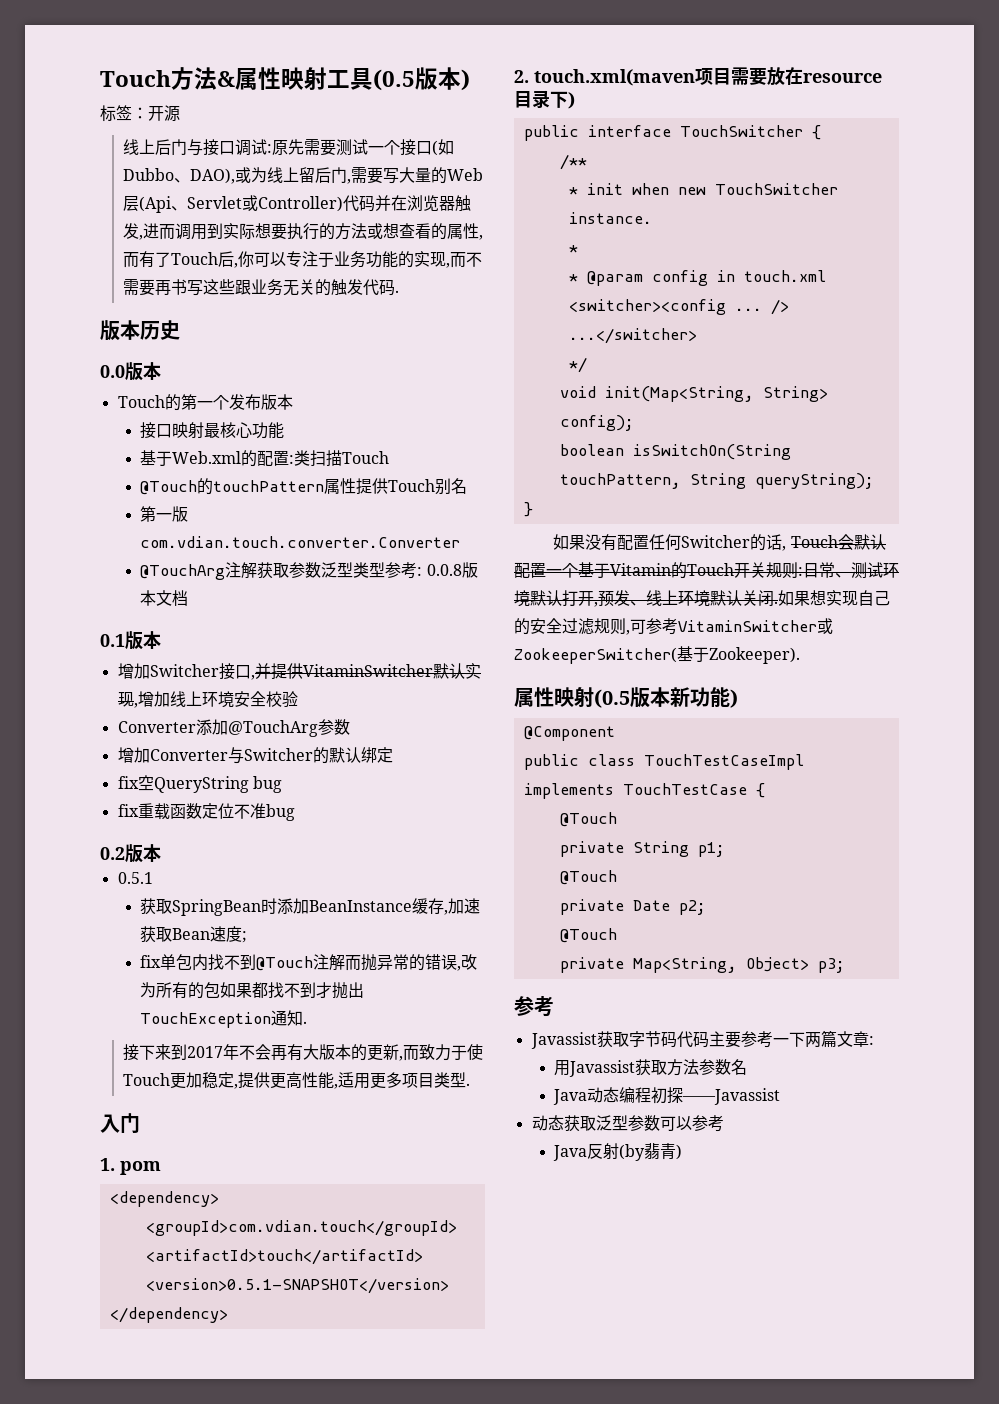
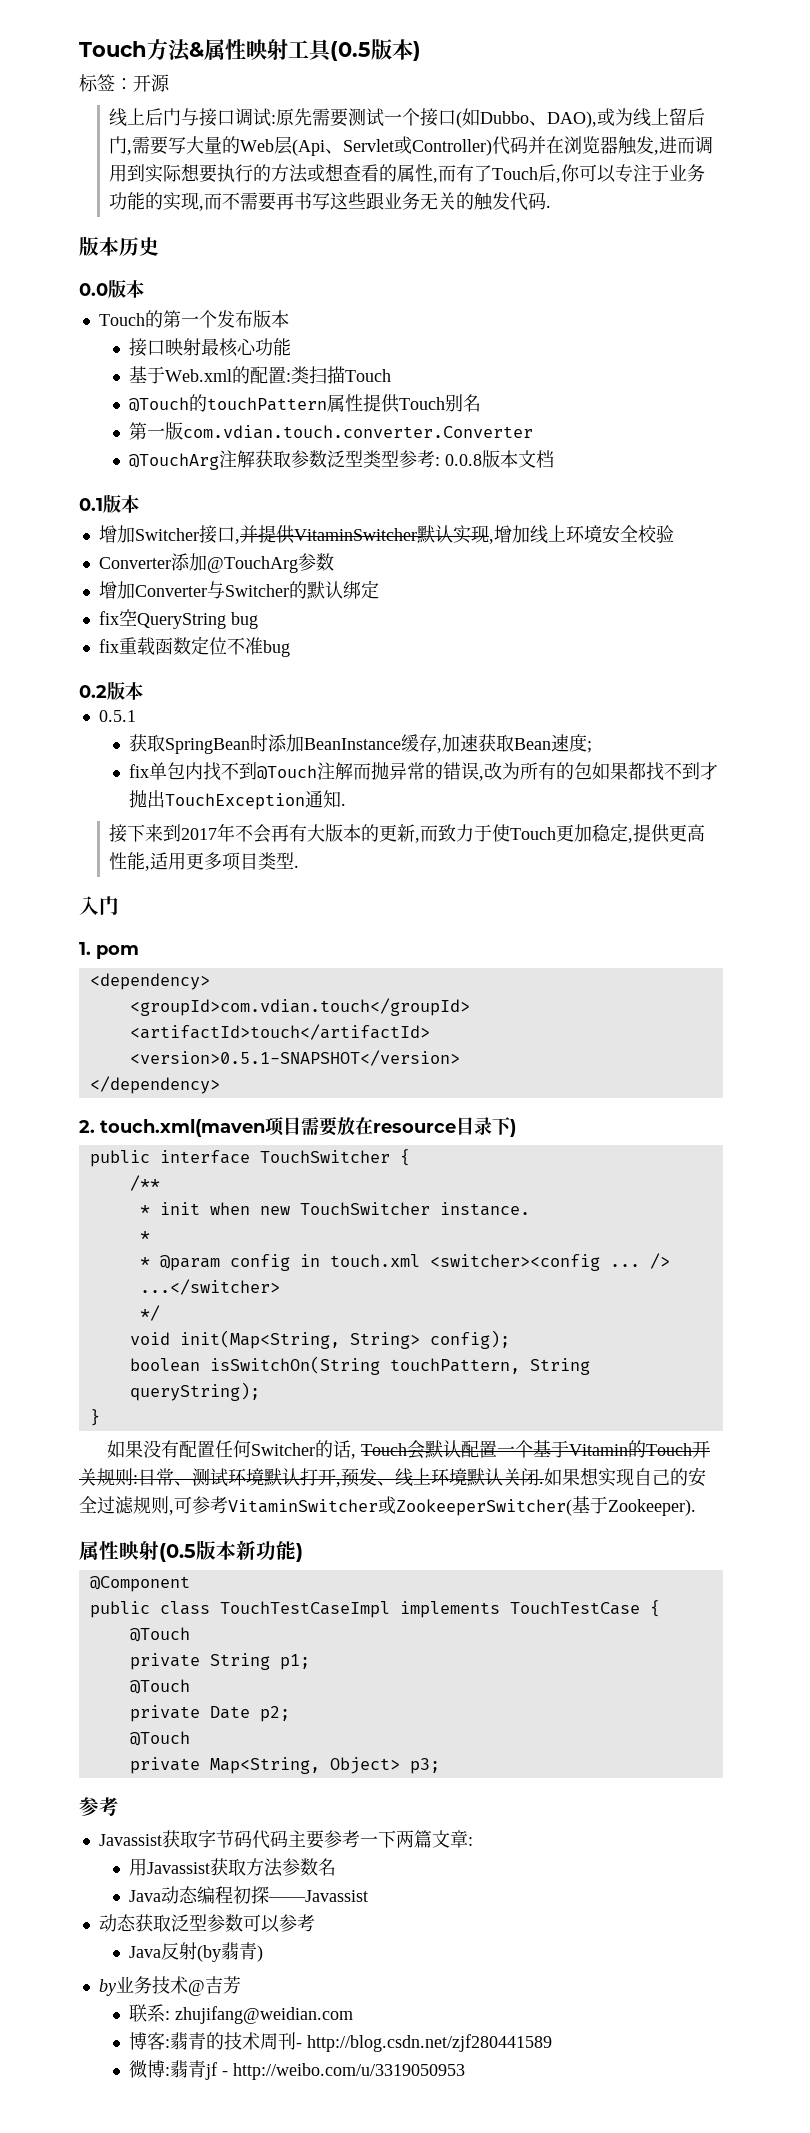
+ by业务技术@吉芳
+ 联系: zhujifang@weidian.com
+ 博客:翡青的技术周刊- http://blog.csdn.net/zjf280441589
+ 微博:翡青jf - http://weibo.com/u/3319050953

